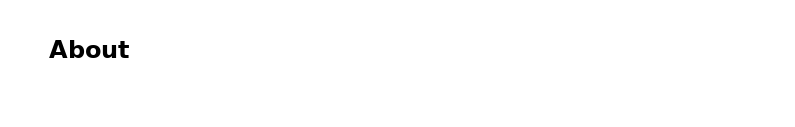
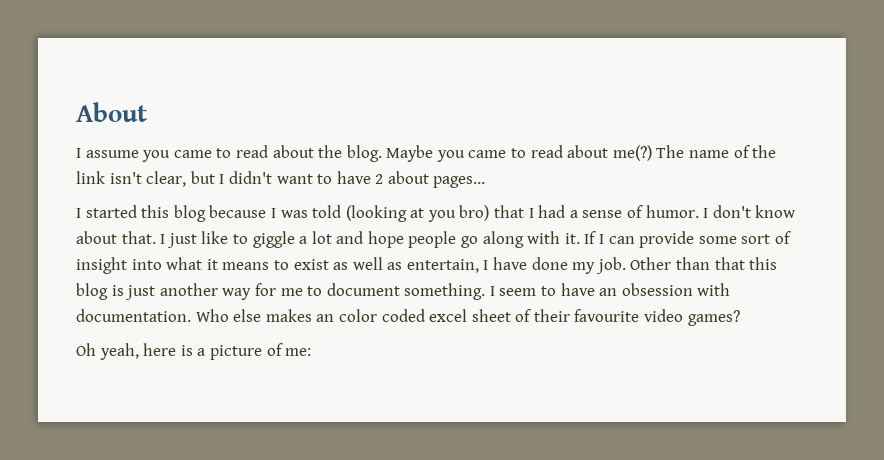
+ I assume you came to read about the blog. Maybe you came to read about me(?) The name of the link isn't clear, but I didn't want to have 2 about pages...
+ I started this blog because I was told (looking at you bro) that I had a sense of humor. I don't know about that. I just like to giggle a lot and hope people go along with it. If I can provide some sort of insight into what it means to exist as well as entertain, I have done my job. Other than that this blog is just another way for me to document something. I seem to have an obsession with documentation. Who else makes an color coded excel sheet of their favourite video games?
+ Oh yeah, here is a picture of me:

